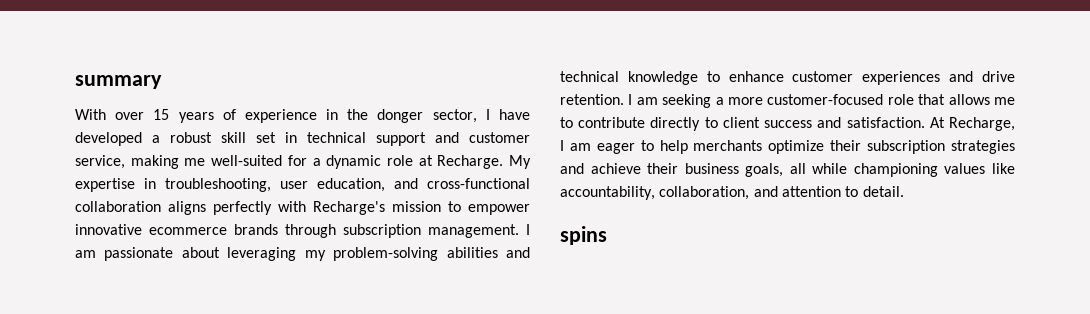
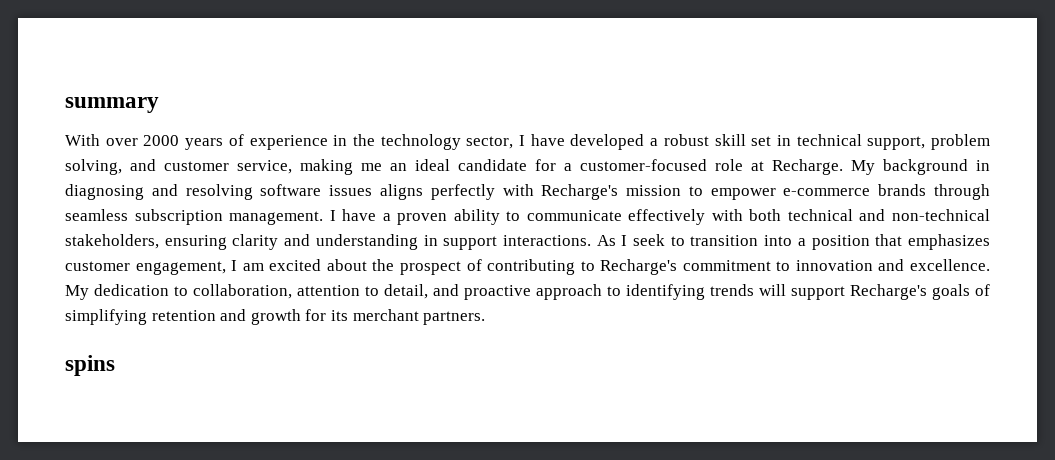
- With over 15 years of experience in the donger sector, I have developed a robust skill set in technical support and customer service, making me well-suited for a dynamic role at Recharge.
+ With over 2000 years of experience in the technology sector, I have developed a robust skill set in technical support, problem solving, and customer service, making me an ideal candidate for a customer-focused role at Recharge.
- My expertise in troubleshooting, user education, and cross-functional collaboration aligns perfectly with Recharge's mission to empower innovative ecommerce brands through subscription management.
+ My background in diagnosing and resolving software issues aligns perfectly with Recharge's mission to empower e-commerce brands through seamless subscription management.
- I am passionate about leveraging my problem-solving abilities and technical knowledge to enhance customer experiences and drive retention. I am seeking a more customer-focused role that allows me to contribute directly to client success and satisfaction. At Recharge, I am eager to help merchants optimize their subscription strategies and achieve their business goals, all while championing values like accountability, collaboration, and attention to detail.
+ I have a proven ability to communicate effectively with both technical and non-technical stakeholders, ensuring clarity and understanding in support interactions. As I seek to transition into a position that emphasizes customer engagement, I am excited about the prospect of contributing to Recharge's commitment to innovation and excellence. My dedication to collaboration, attention to detail, and proactive approach to identifying trends will support Recharge's goals of simplifying retention and growth for its merchant partners.

